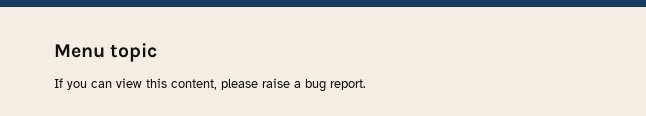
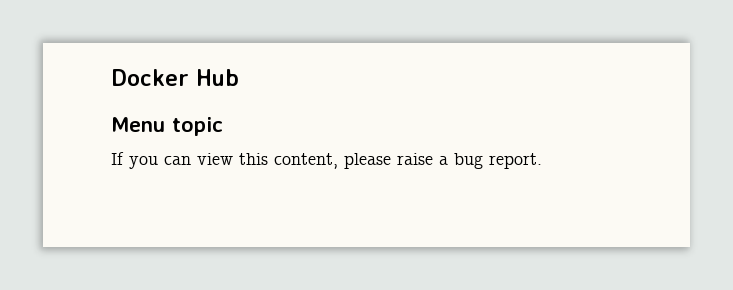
+ Docker Hub

